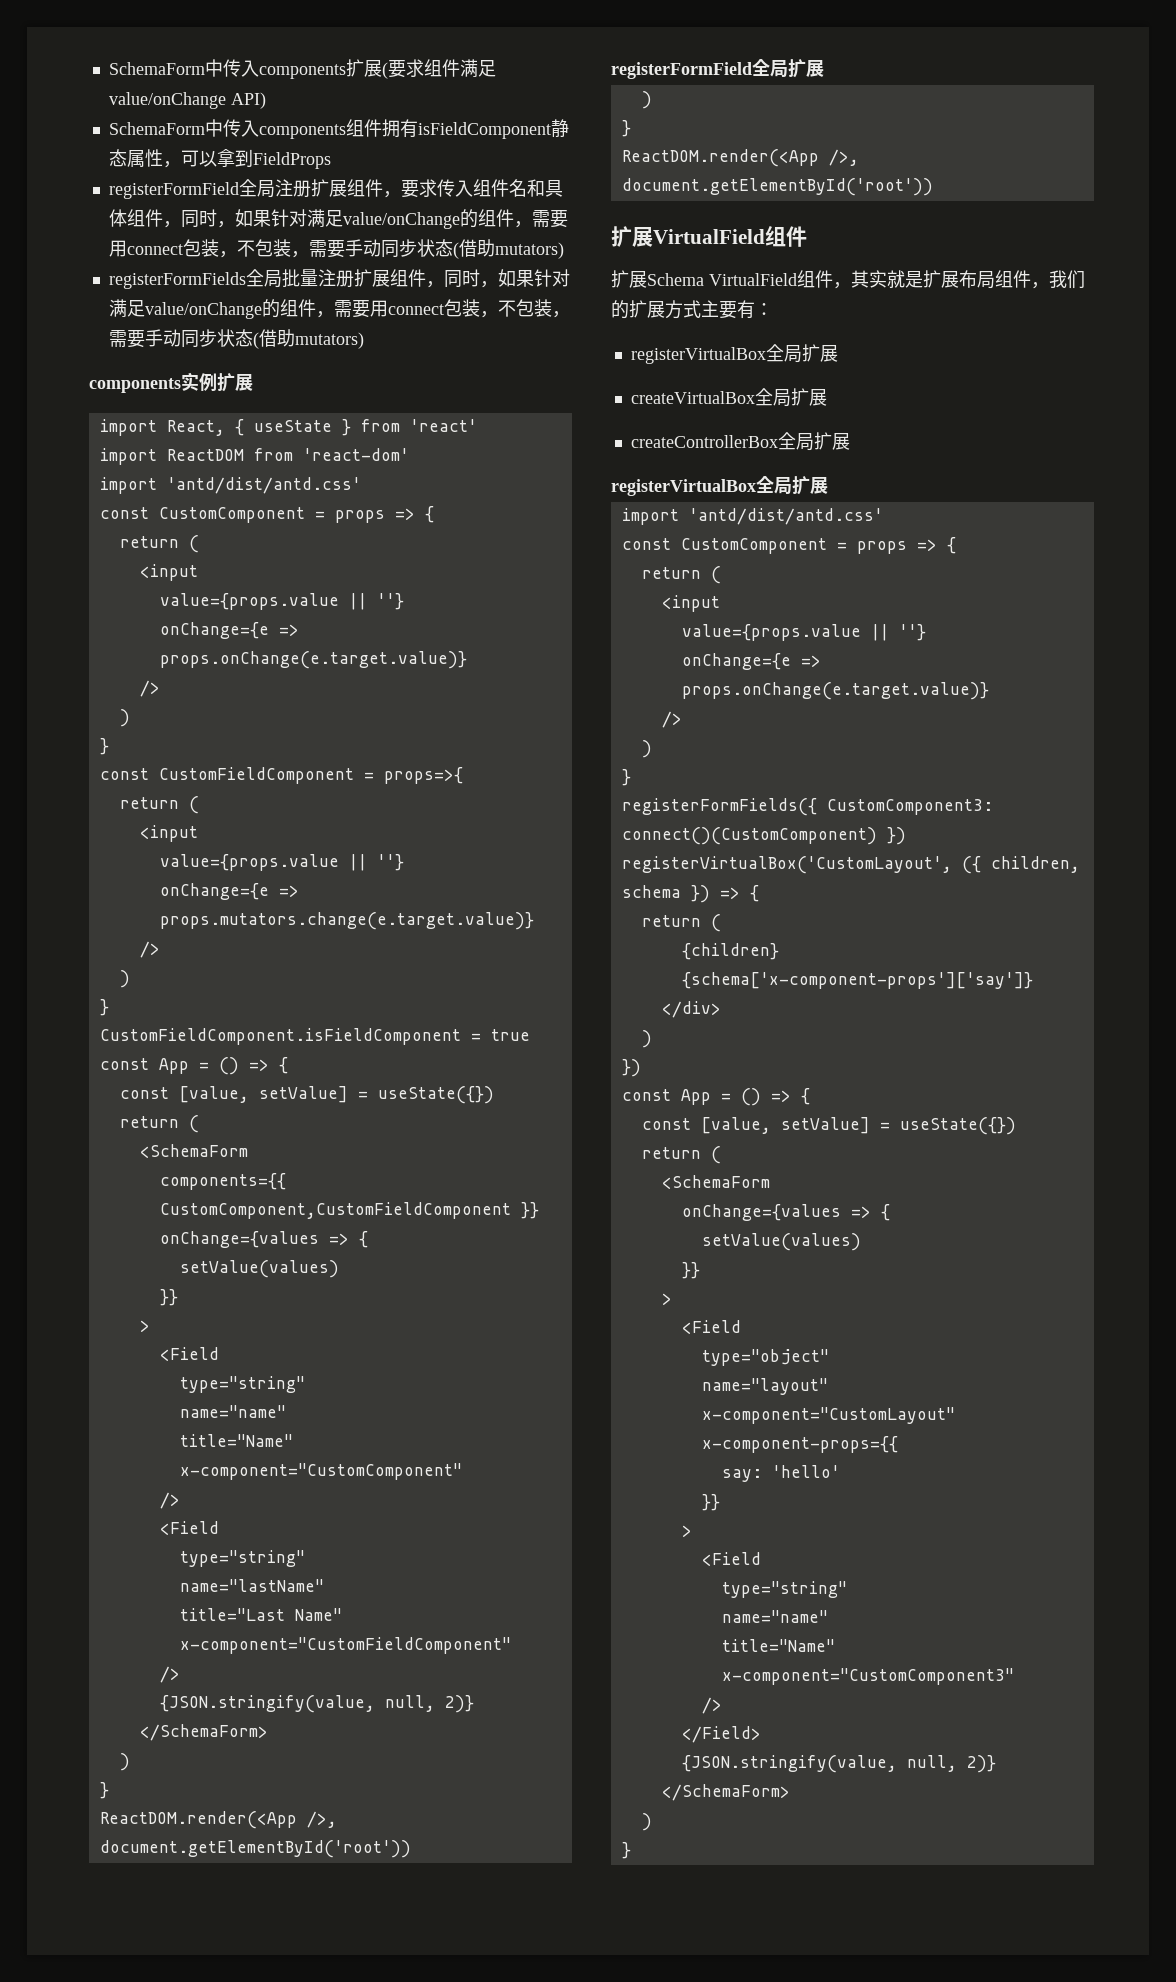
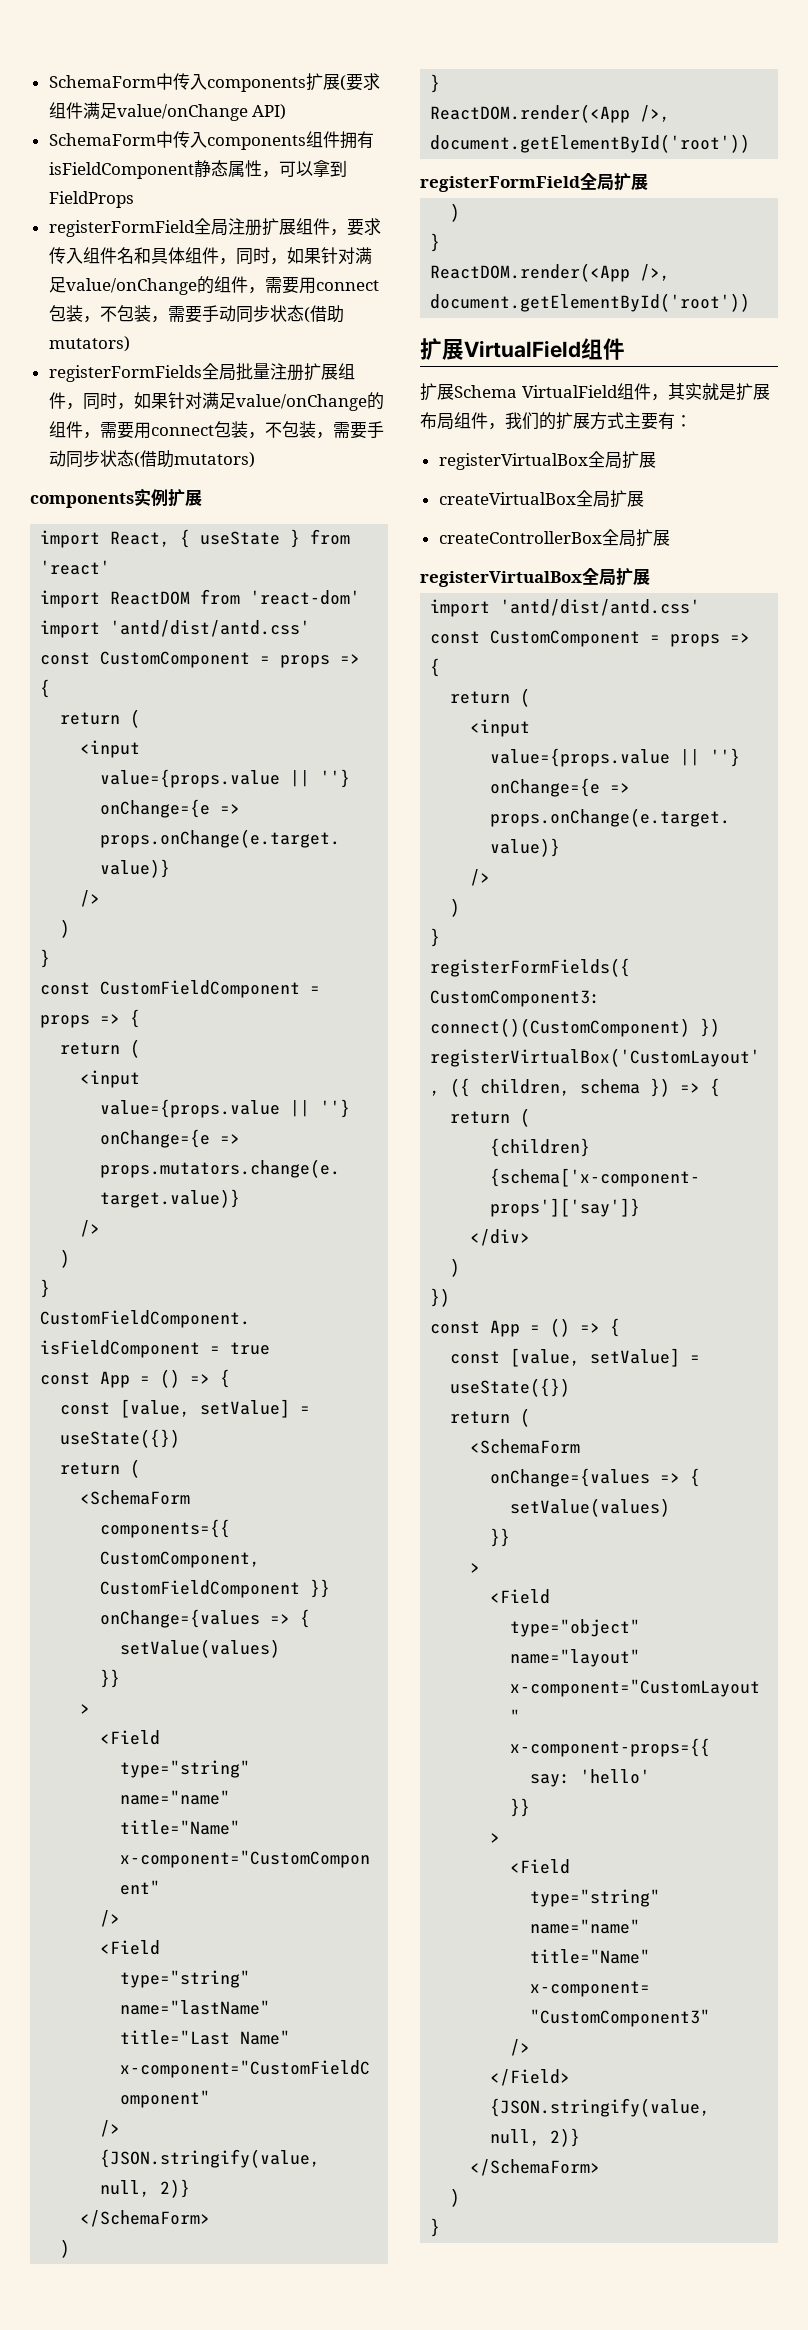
- const CustomFieldComponent = props=>{
+ const CustomFieldComponent = props => {
- components={{ CustomComponent,CustomFieldComponent }}
+ components={{ CustomComponent, CustomFieldComponent }}

